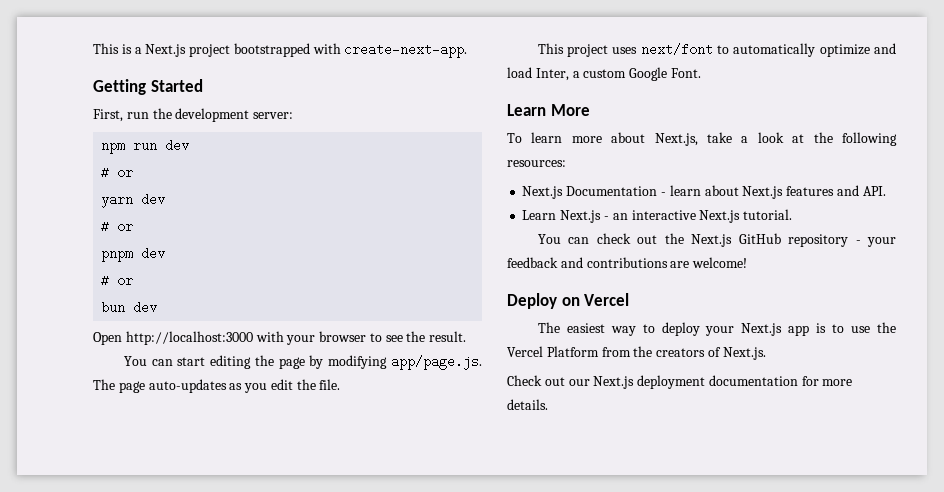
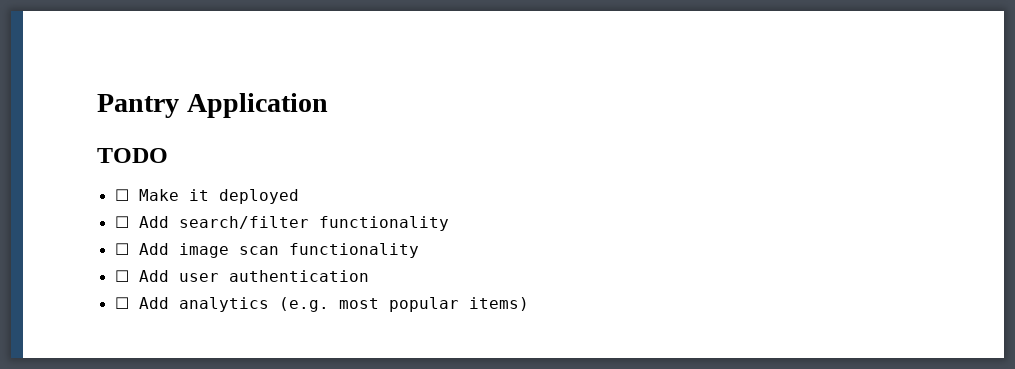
- This is a Next.js project bootstrapped with create-next-app.
- Getting Started
- First, run the development server:
- npm run dev
- # or
- yarn dev
- # or
- pnpm dev
- # or
- bun dev
- Open http://localhost:3000 with your browser to see the result.
- You can start editing the page by modifying app/page.js. The page auto-updates as you edit the file.
- This project uses next/font to automatically optimize and load Inter, a custom Google Font.
- Learn More
- To learn more about Next.js, take a look at the following resources:
- Next.js Documentation - learn about Next.js features and API.
- Learn Next.js - an interactive Next.js tutorial.
- You can check out the Next.js GitHub repository - your feedback and contributions are welcome!
- Deploy on Vercel
- The easiest way to deploy your Next.js app is to use the Vercel Platform from the creators of Next.js.
- Check out our Next.js deployment documentation for more details.
+ Pantry Application
+ TODO
+ ☐ Make it deployed
+ ☐ Add search/filter functionality
+ ☐ Add image scan functionality
+ ☐ Add user authentication
+ ☐ Add analytics (e.g. most popular items)

